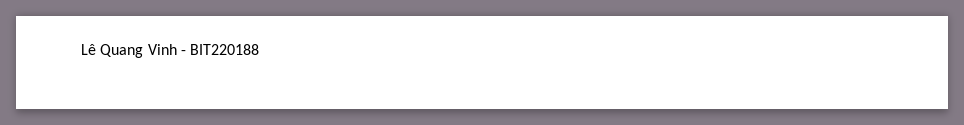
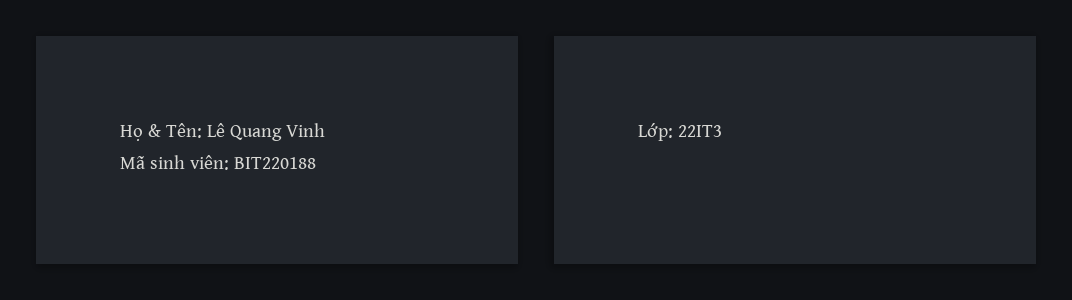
- Lê Quang Vinh - BIT220188
+ Họ & Tên: Lê Quang Vinh
+ Mã sinh viên: BIT220188
+ Lớp: 22IT3

